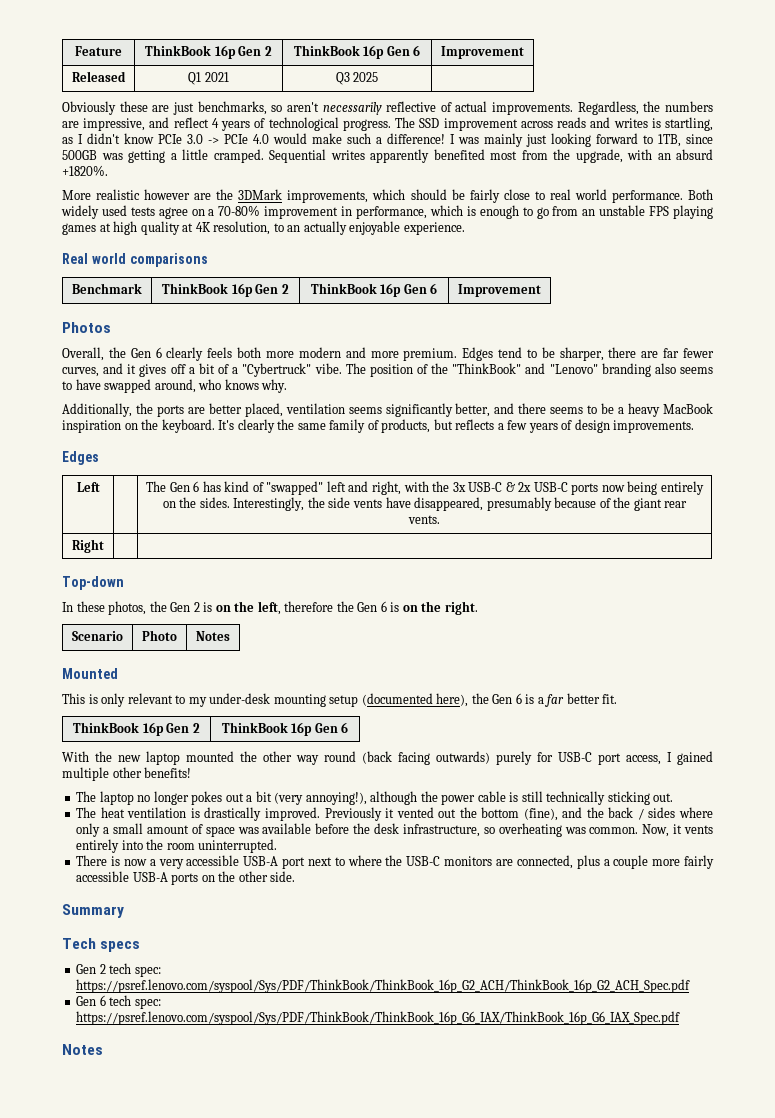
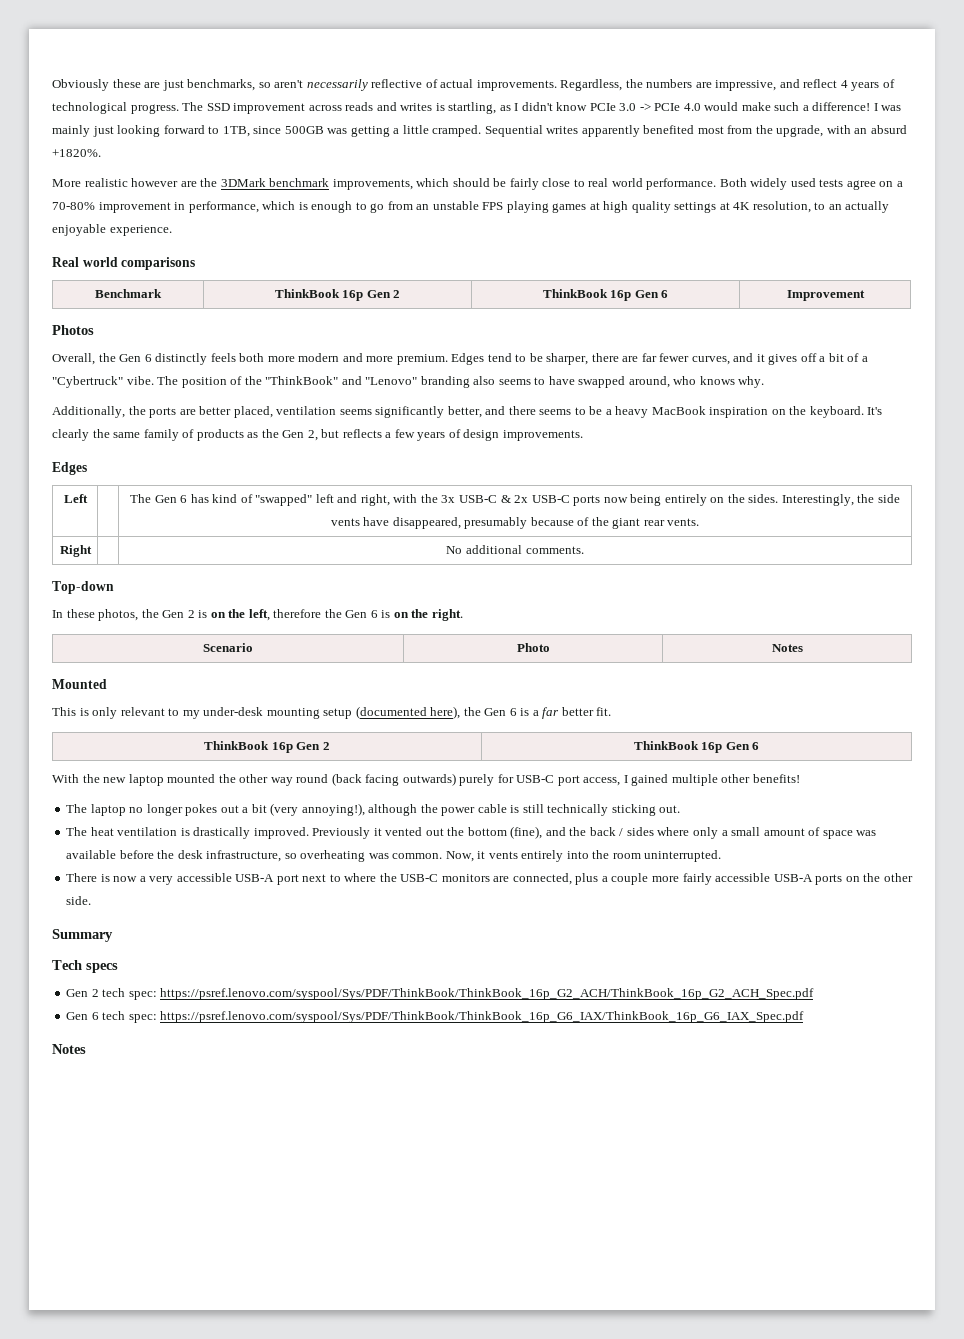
- Feature | ThinkBook 16p Gen 2 | ThinkBook 16p Gen 6 | Improvement
- Released | Q1 2021 | Q3 2025 |
- More realistic however are the 3DMark improvements, which should be fairly close to real world performance.
+ More realistic however are the 3DMark benchmark improvements, which should be fairly close to real world performance.
- Both widely used tests agree on a 70-80% improvement in performance, which is enough to go from an unstable FPS playing games at high quality at 4K resolution, to an actually enjoyable experience.
+ Both widely used tests agree on a 70-80% improvement in performance, which is enough to go from an unstable FPS playing games at high quality settings at 4K resolution, to an actually enjoyable experience.
- Overall, the Gen 6 clearly feels both more modern and more premium.
+ Overall, the Gen 6 distinctly feels both more modern and more premium.
- It's clearly the same family of products, but reflects a few years of design improvements.
+ It's clearly the same family of products as the Gen 2, but reflects a few years of design improvements.
- Right | |
+ Right | | No additional comments.

